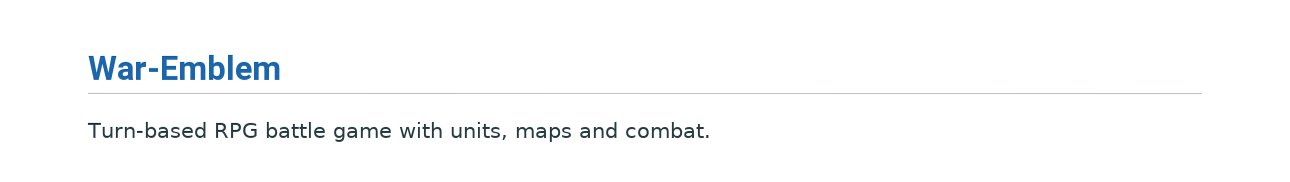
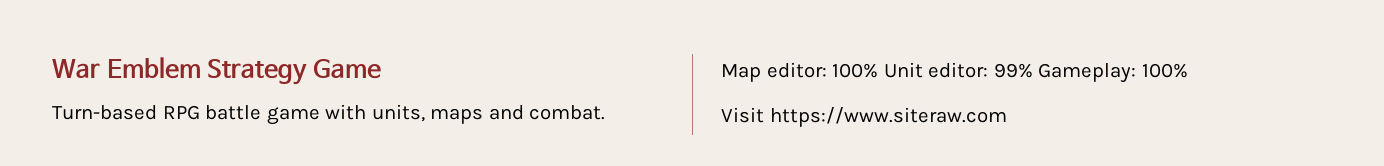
- War-Emblem
+ War Emblem Strategy Game
+ Map editor: 100% Unit editor: 99% Gameplay: 100%
+ Visit https://www.siteraw.com

